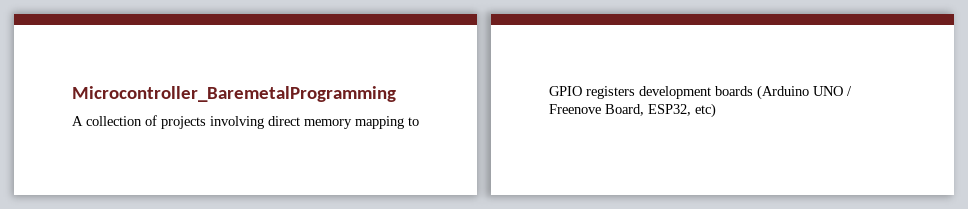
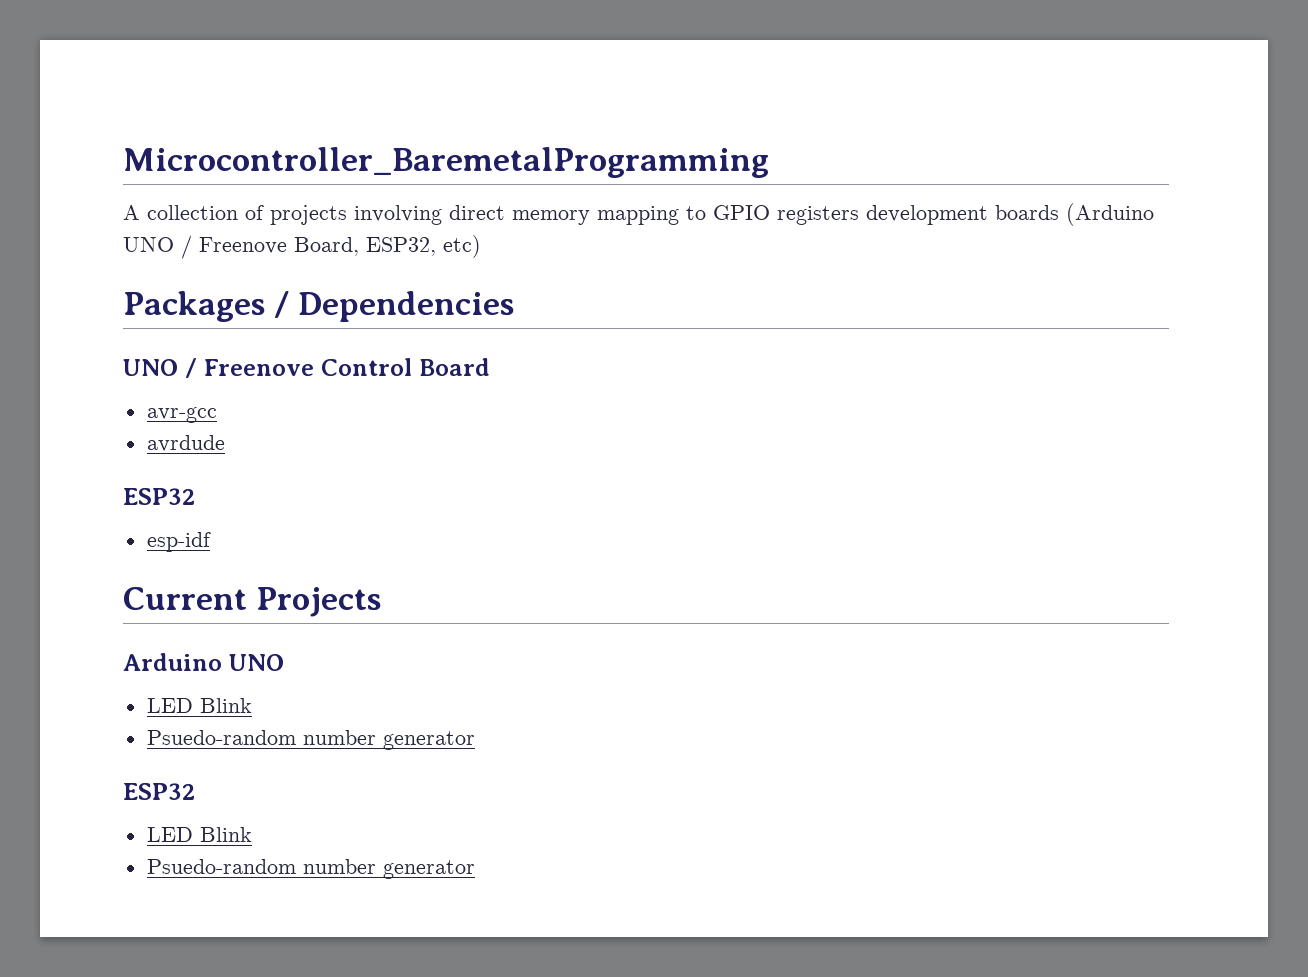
+ Packages / Dependencies
+ UNO / Freenove Control Board
+ avr-gcc
+ avrdude
+ ESP32
+ esp-idf
+ Current Projects
+ Arduino UNO
+ LED Blink
+ Psuedo-random number generator
+ ESP32
+ LED Blink
+ Psuedo-random number generator

